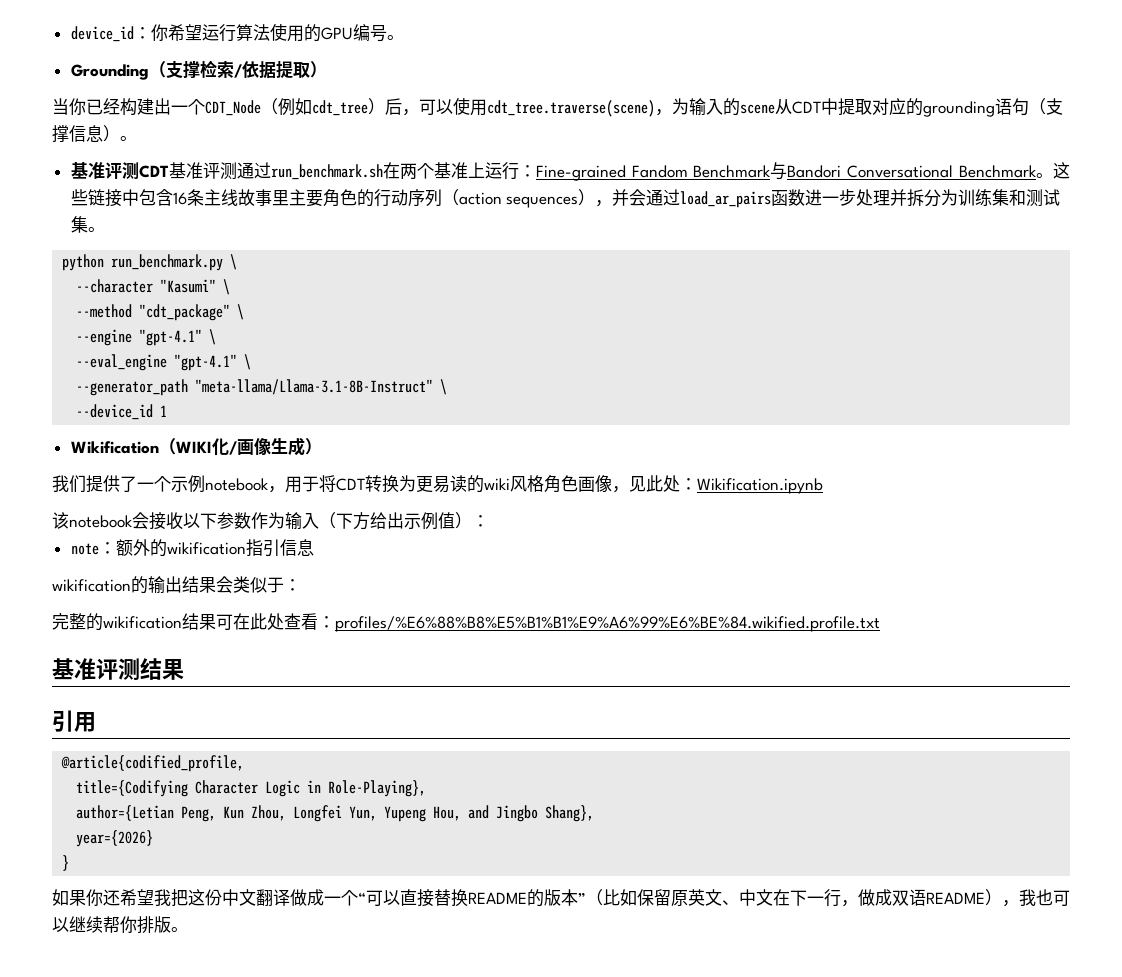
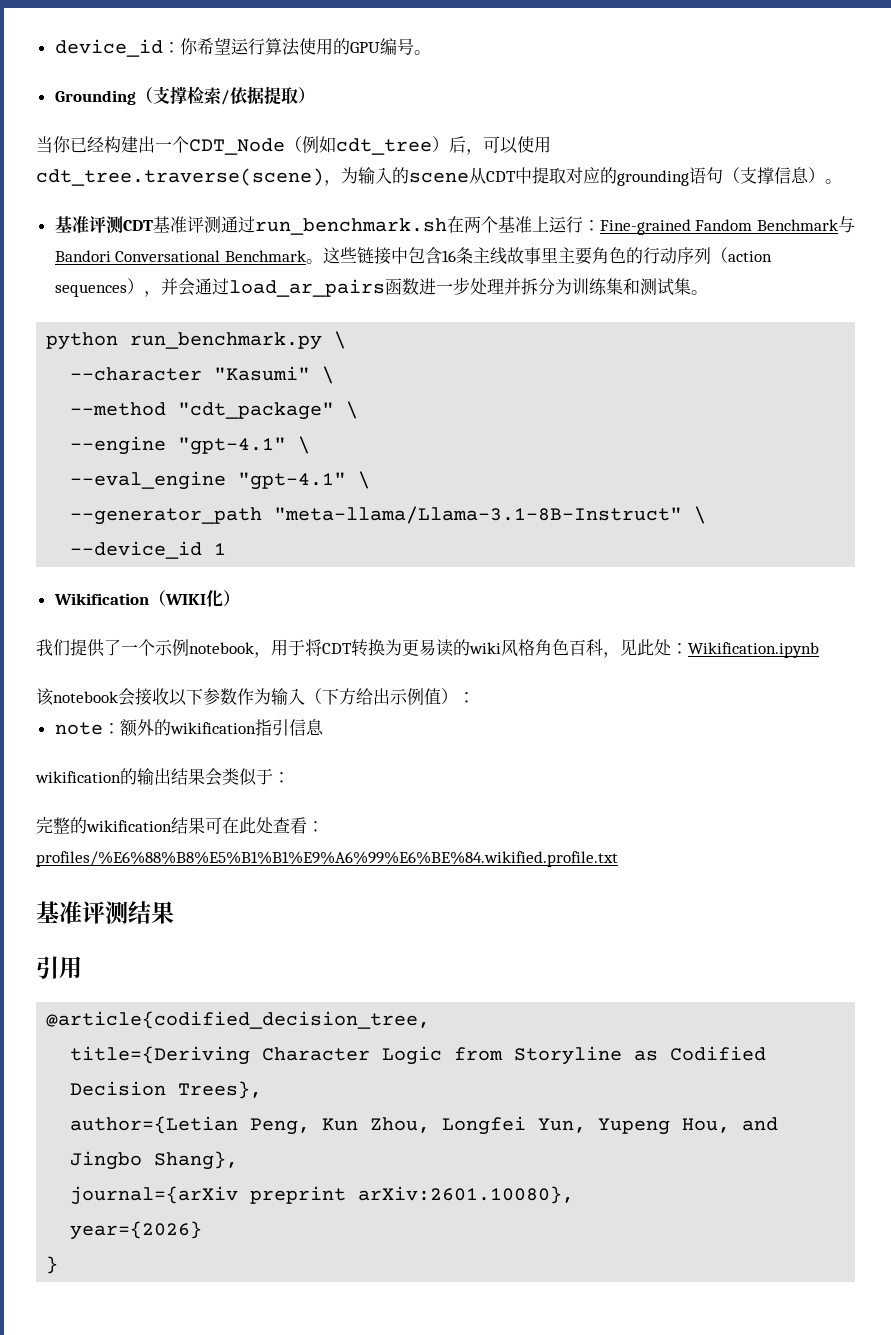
- Wikification（WIKI化/画像生成）
+ Wikification（WIKI化）
- 我们提供了一个示例notebook，用于将CDT转换为更易读的wiki风格角色画像，见此处：Wikification.ipynb
+ 我们提供了一个示例notebook，用于将CDT转换为更易读的wiki风格角色百科，见此处：Wikification.ipynb
- @article{codified_profile,
- title={Codifying Character Logic in Role-Playing},
+ @article{codified_decision_tree,
+ title={Deriving Character Logic from Storyline as Codified Decision Trees},
+ journal={arXiv preprint arXiv:2601.10080},
- 如果你还希望我把这份中文翻译做成一个“可以直接替换README的版本”（比如保留原英文、中文在下一行，做成双语README），我也可以继续帮你排版。

